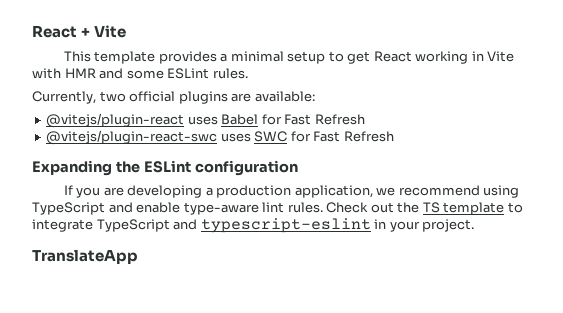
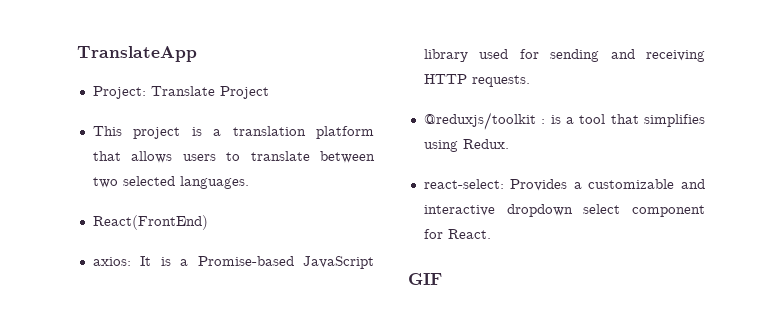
- React + Vite
- This template provides a minimal setup to get React working in Vite with HMR and some ESLint rules.
- Currently, two official plugins are available:
- @vitejs/plugin-react uses Babel for Fast Refresh
- @vitejs/plugin-react-swc uses SWC for Fast Refresh
- Expanding the ESLint configuration
- If you are developing a production application, we recommend using TypeScript and enable type-aware lint rules. Check out the TS template to integrate TypeScript and typescript-eslint in your project.
  TranslateApp
+ Project: Translate Project
+ This project is a translation platform that allows users to translate between two selected languages.
+ React(FrontEnd)
+ axios: It is a Promise-based JavaScript library used for sending and receiving HTTP requests.
+ @reduxjs/toolkit : is a tool that simplifies using Redux.
+ react-select: Provides a customizable and interactive dropdown select component for React.
+ GIF

